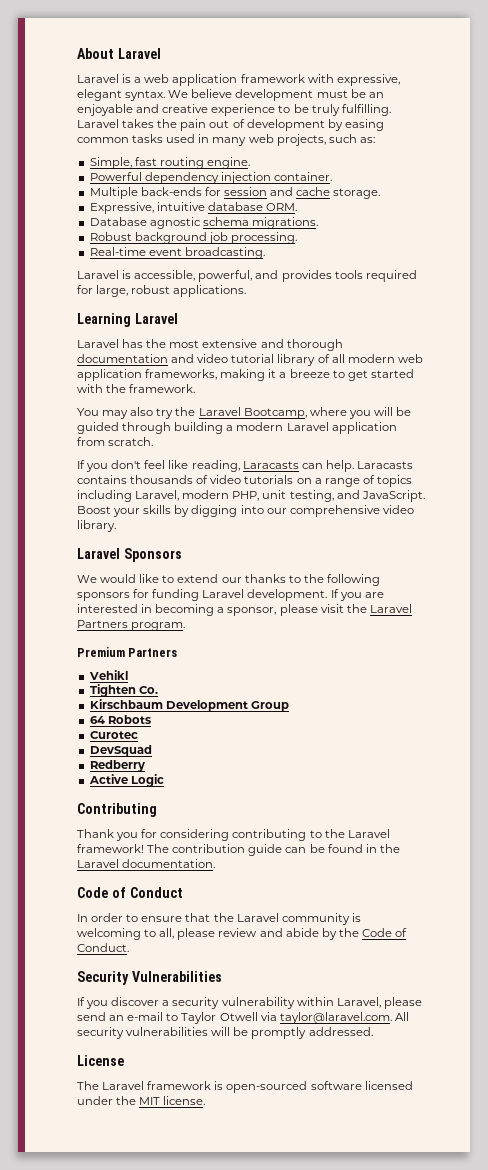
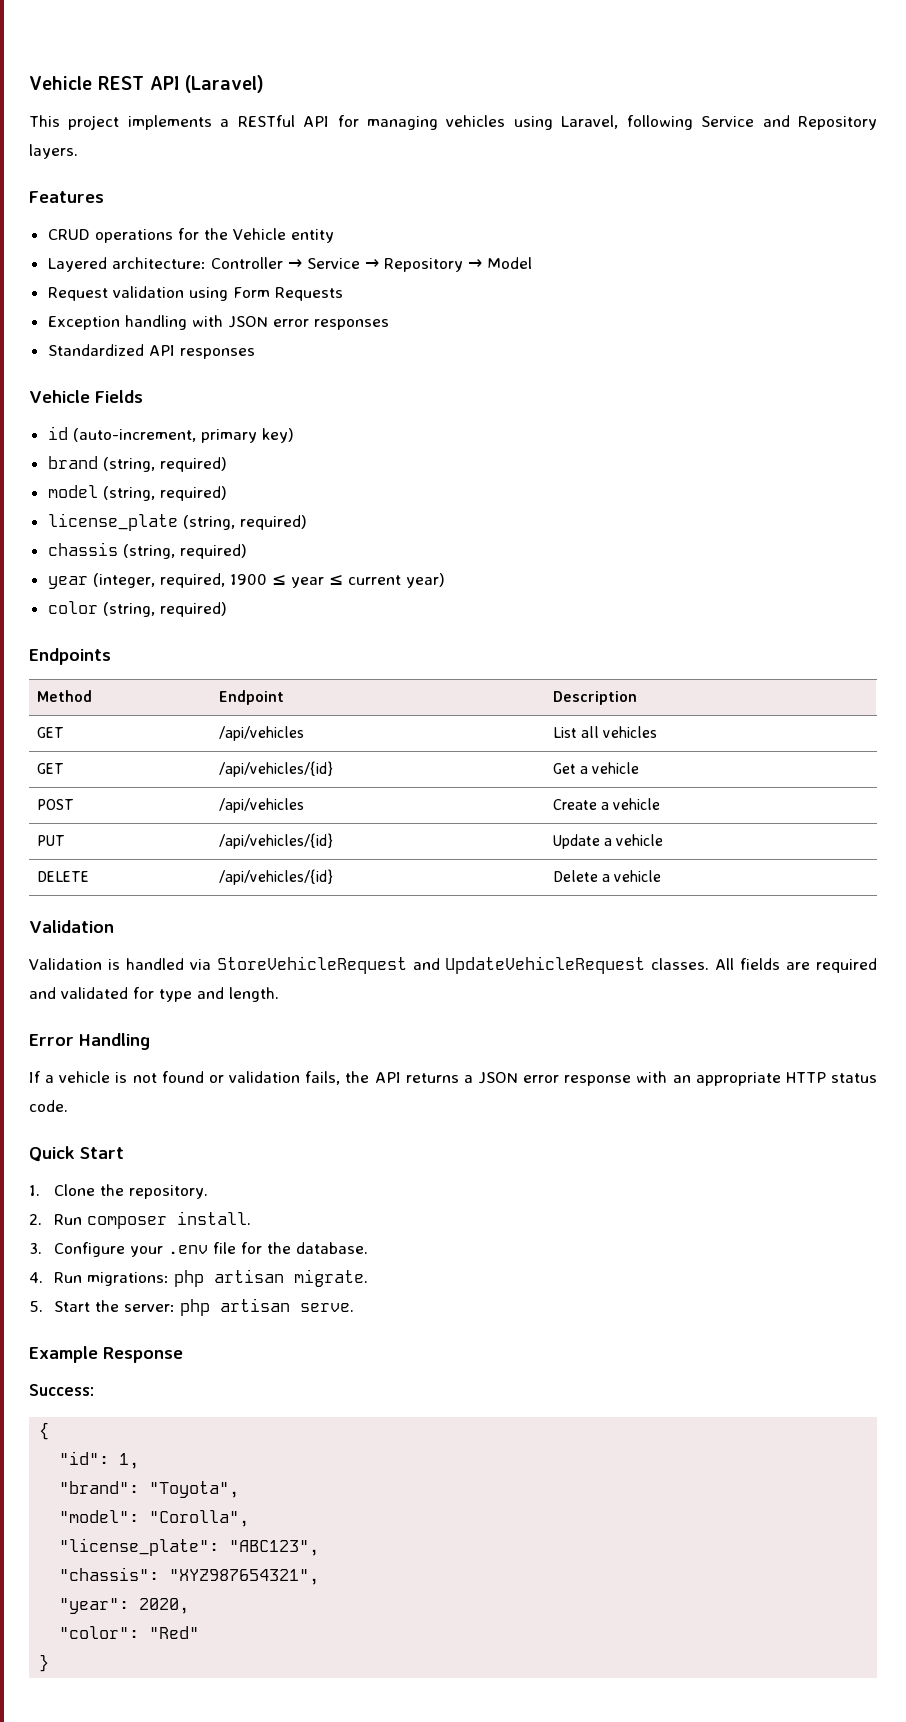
- About Laravel
- Laravel is a web application framework with expressive, elegant syntax. We believe development must be an enjoyable and creative experience to be truly fulfilling. Laravel takes the pain out of development by easing common tasks used in many web projects, such as:
- Simple, fast routing engine.
- Powerful dependency injection container.
- Multiple back-ends for session and cache storage.
- Expressive, intuitive database ORM.
- Database agnostic schema migrations.
- Robust background job processing.
- Real-time event broadcasting.
- Laravel is accessible, powerful, and provides tools required for large, robust applications.
- Learning Laravel
- Laravel has the most extensive and thorough documentation and video tutorial library of all modern web application frameworks, making it a breeze to get started with the framework.
- You may also try the Laravel Bootcamp, where you will be guided through building a modern Laravel application from scratch.
- If you don't feel like reading, Laracasts can help. Laracasts contains thousands of video tutorials on a range of topics including Laravel, modern PHP, unit testing, and JavaScript. Boost your skills by digging into our comprehensive video library.
- Laravel Sponsors
- We would like to extend our thanks to the following sponsors for funding Laravel development. If you are interested in becoming a sponsor, please visit the Laravel Partners program.
- Premium Partners
- Vehikl
- Tighten Co.
- Kirschbaum Development Group
- 64 Robots
- Curotec
- DevSquad
- Redberry
- Active Logic
- Contributing
- Thank you for considering contributing to the Laravel framework! The contribution guide can be found in the Laravel documentation.
- Code of Conduct
- In order to ensure that the Laravel community is welcoming to all, please review and abide by the Code of Conduct.
- Security Vulnerabilities
- If you discover a security vulnerability within Laravel, please send an e-mail to Taylor Otwell via taylor@laravel.com. All security vulnerabilities will be promptly addressed.
- License
- The Laravel framework is open-sourced software licensed under the MIT license.
+ Vehicle REST API (Laravel)
+ This project implements a RESTful API for managing vehicles using Laravel, following Service and Repository layers.
+ Features
+ CRUD operations for the Vehicle entity
+ Layered architecture: Controller → Service → Repository → Model
+ Request validation using Form Requests
+ Exception handling with JSON error responses
+ Standardized API responses
+ Vehicle Fields
+ id (auto-increment, primary key)
+ brand (string, required)
+ model (string, required)
+ license_plate (string, required)
+ chassis (string, required)
+ year (integer, required, 1900 ≤ year ≤ current year)
+ color (string, required)
+ Endpoints
+ Method | Endpoint | Description
+ GET | /api/vehicles | List all vehicles
+ GET | /api/vehicles/{id} | Get a vehicle
+ POST | /api/vehicles | Create a vehicle
+ PUT | /api/vehicles/{id} | Update a vehicle
+ DELETE | /api/vehicles/{id} | Delete a vehicle
+ Validation
+ Validation is handled via StoreVehicleRequest and UpdateVehicleRequest classes. All fields are required and validated for type and length.
+ Error Handling
+ If a vehicle is not found or validation fails, the API returns a JSON error response with an appropriate HTTP status code.
+ Quick Start
+ 1. Clone the repository.
+ 2. Run composer install.
+ 3. Configure your .env file for the database.
+ 4. Run migrations: php artisan migrate.
+ 5. Start the server: php artisan serve.
+ Example Response
+ Success:
+ {
+ "id": 1,
+ "brand": "Toyota",
+ "model": "Corolla",
+ "license_plate": "ABC123",
+ "chassis": "XYZ987654321",
+ "year": 2020,
+ "color": "Red"
+ }

